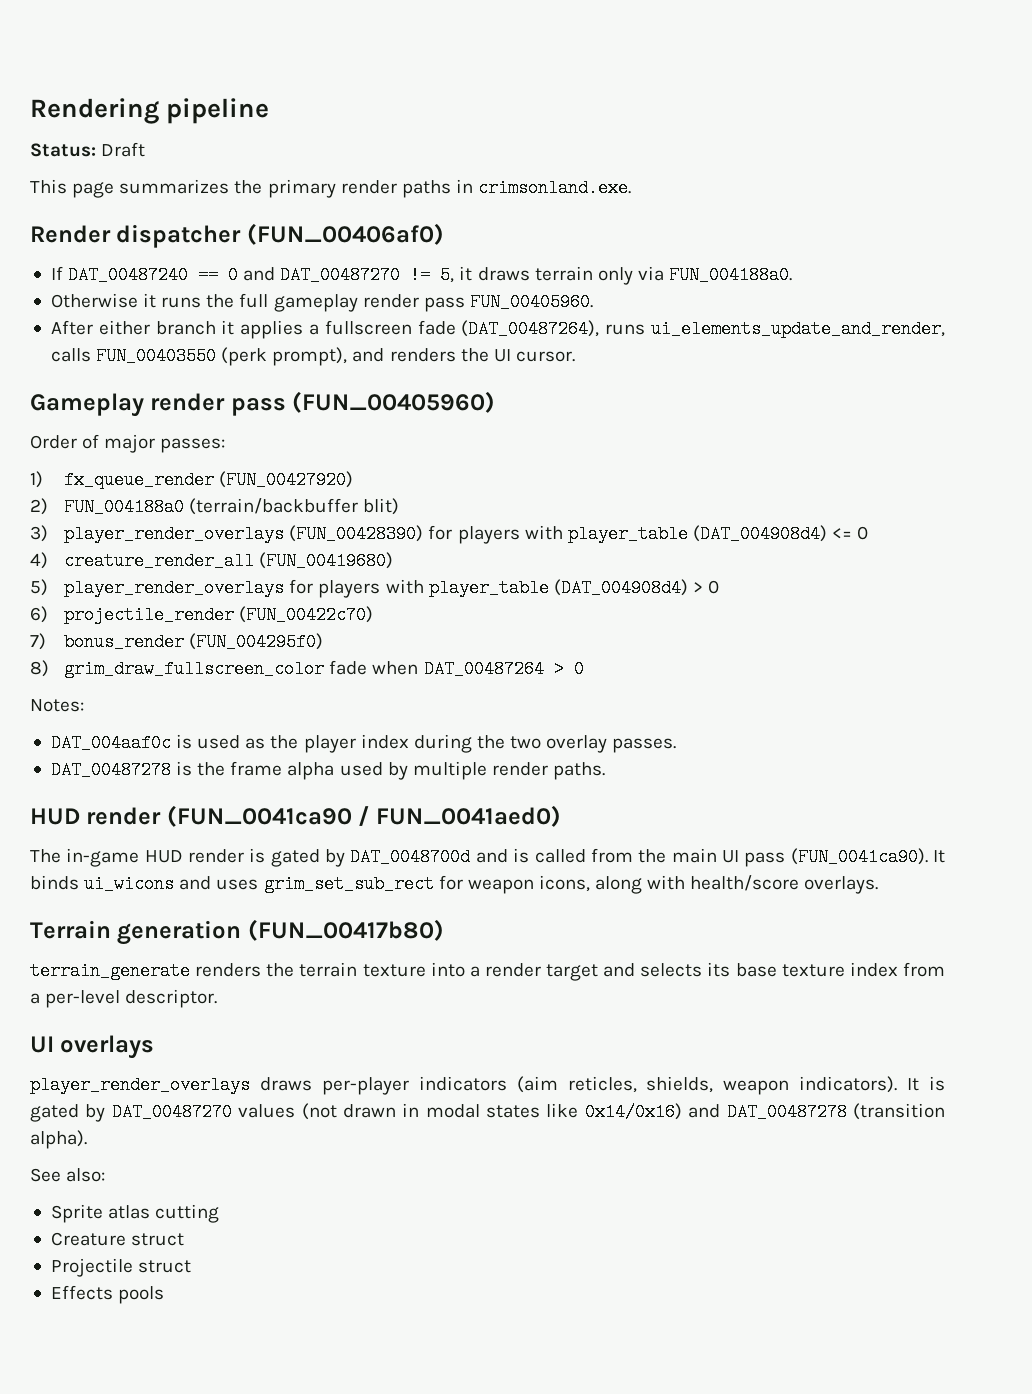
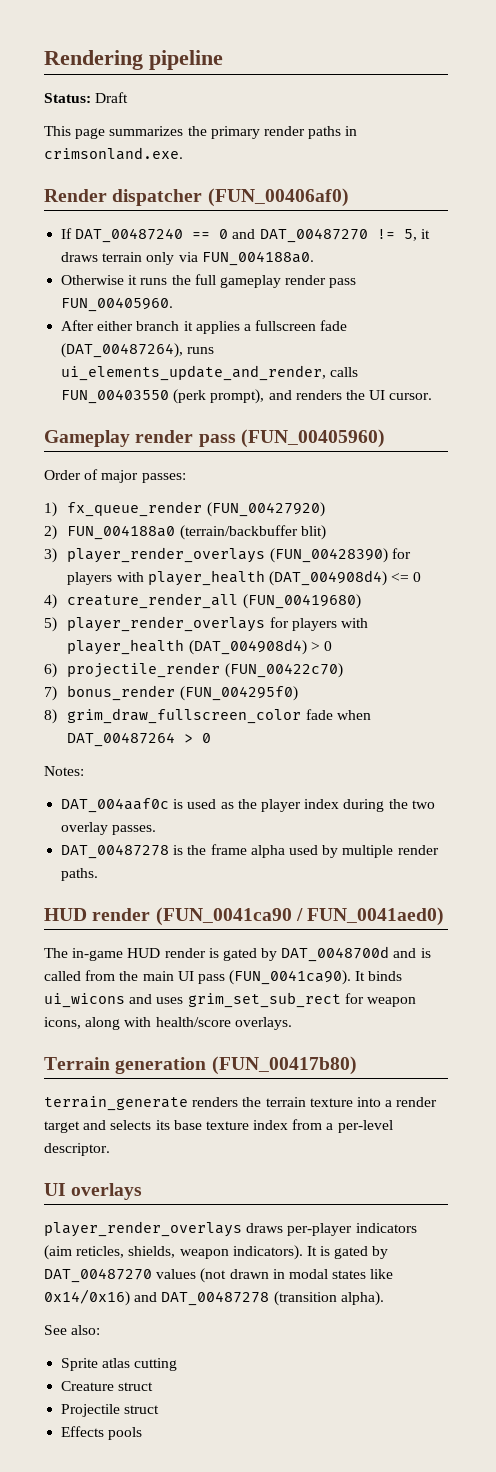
- 3) player_render_overlays (FUN_00428390) for players with player_table (DAT_004908d4) <= 0
+ 3) player_render_overlays (FUN_00428390) for players with player_health (DAT_004908d4) <= 0
- 5) player_render_overlays for players with player_table (DAT_004908d4) > 0
+ 5) player_render_overlays for players with player_health (DAT_004908d4) > 0

